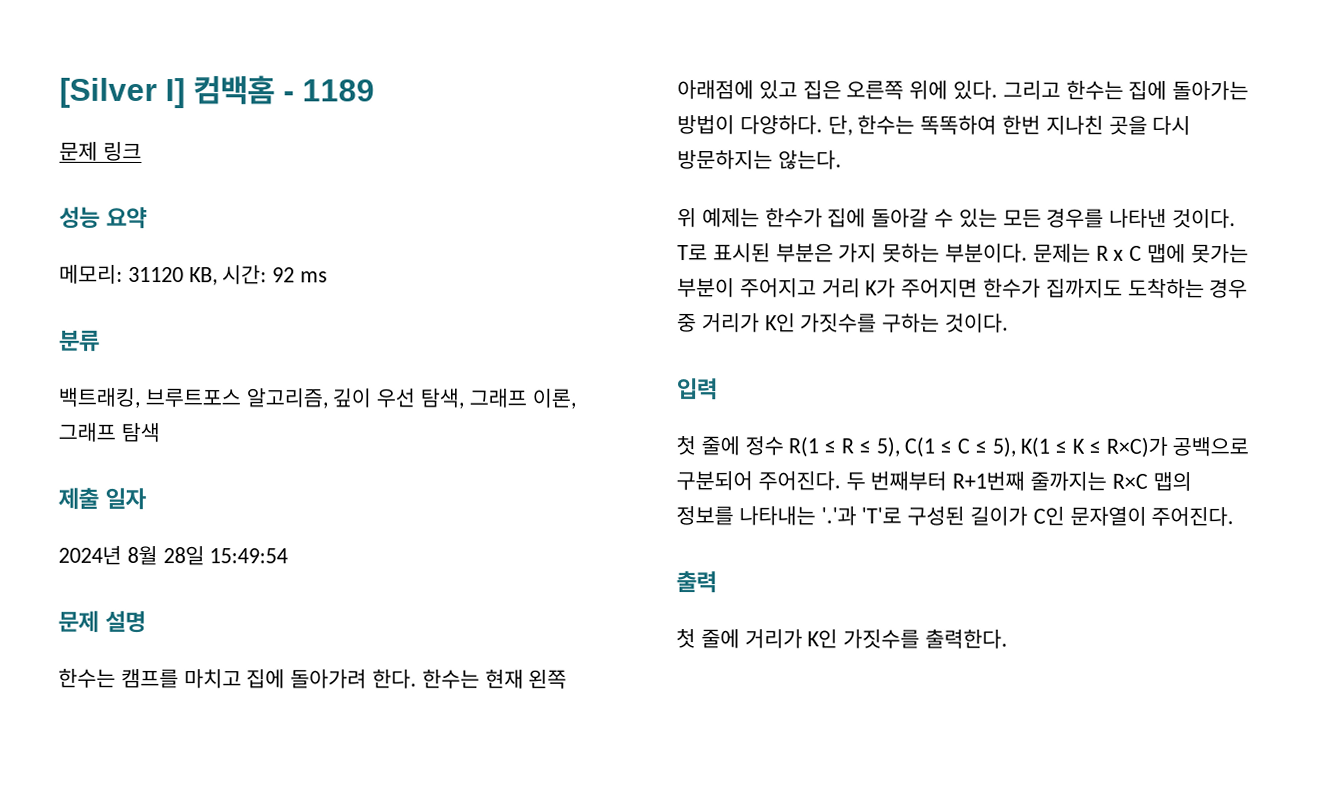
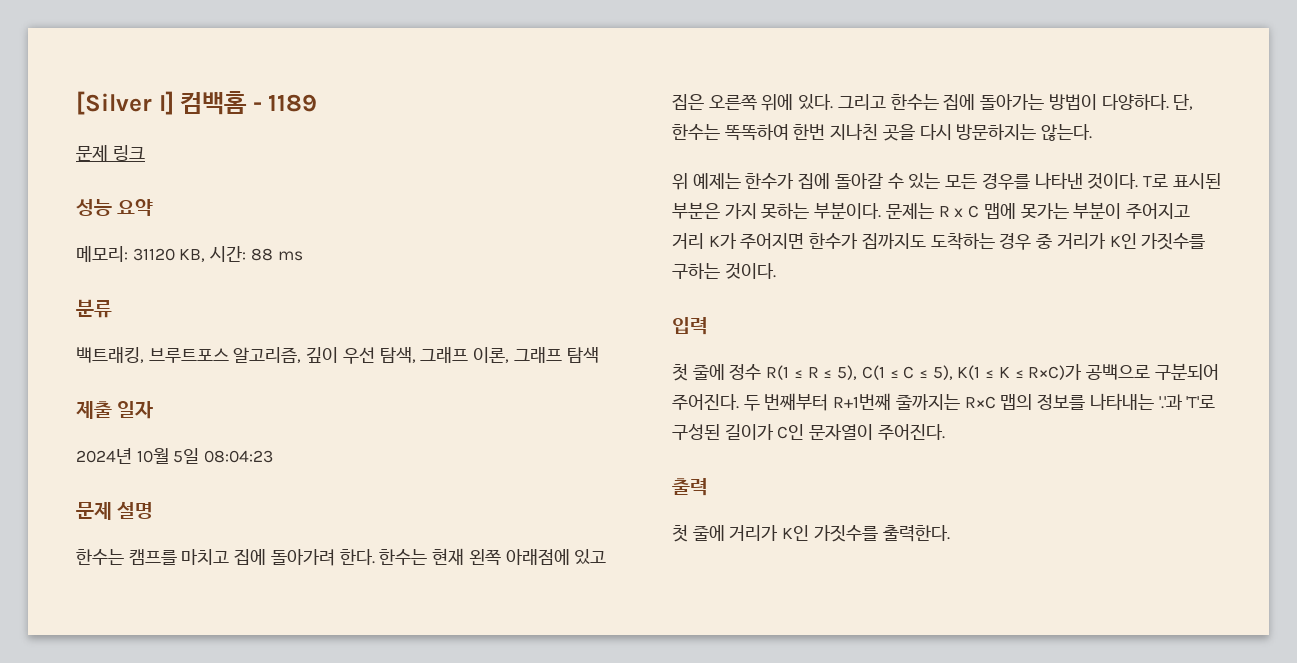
- 메모리: 31120 KB, 시간: 92 ms
+ 메모리: 31120 KB, 시간: 88 ms
- 2024년 8월 28일 15:49:54
+ 2024년 10월 5일 08:04:23

